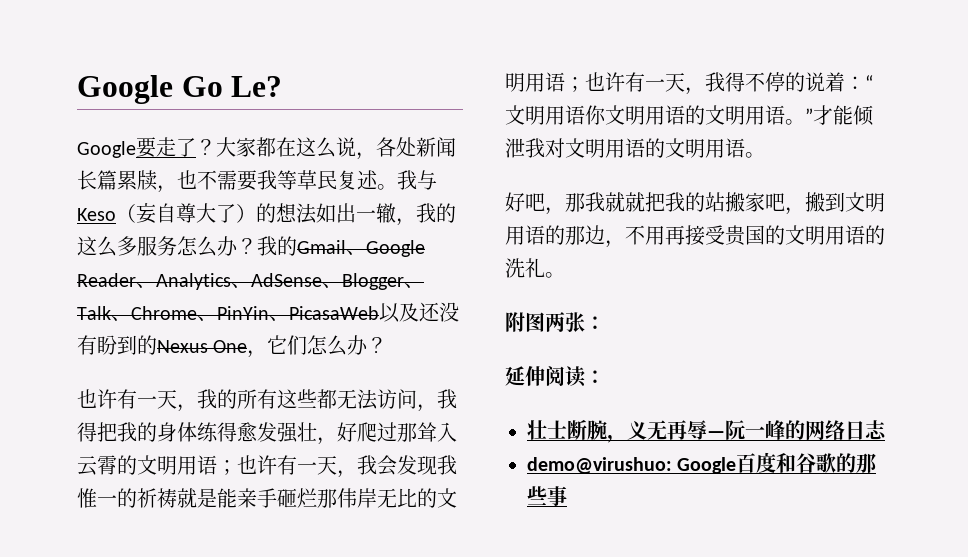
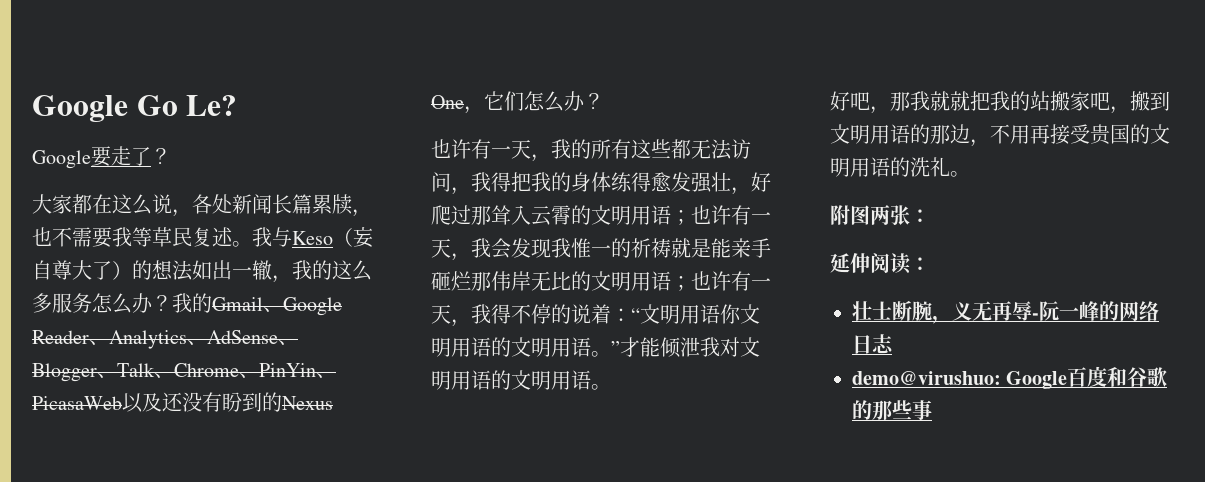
- Google要走了？大家都在这么说，各处新闻长篇累牍，也不需要我等草民复述。
+ Google要走了？
+ 大家都在这么说，各处新闻长篇累牍，也不需要我等草民复述。
- 壮士断腕，义无再辱—阮一峰的网络日志
+ 壮士断腕，义无再辱-阮一峰的网络日志

